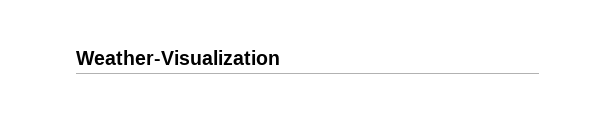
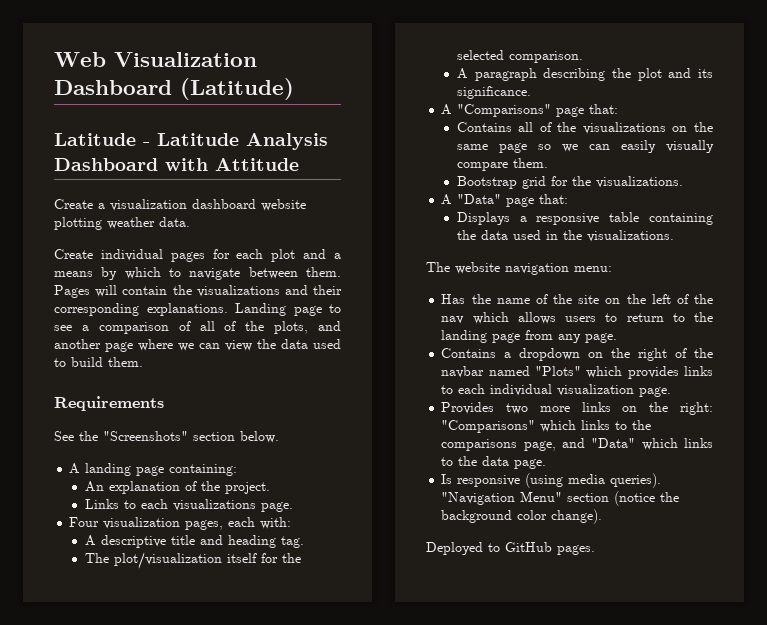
- Weather-Visualization
+ Web Visualization Dashboard (Latitude)
+ Latitude - Latitude Analysis Dashboard with Attitude
+ Create a visualization dashboard website plotting weather data.
+ Create individual pages for each plot and a means by which to navigate between them. Pages will contain the visualizations and their corresponding explanations. Landing page to see a comparison of all of the plots, and another page where we can view the data used to build them.
+ Requirements
+ See the "Screenshots" section below.
+ A landing page containing:
+ An explanation of the project.
+ Links to each visualizations page.
+ Four visualization pages, each with:
+ A descriptive title and heading tag.
+ The plot/visualization itself for the selected comparison.
+ A paragraph describing the plot and its significance.
+ A "Comparisons" page that:
+ Contains all of the visualizations on the same page so we can easily visually compare them.
+ Bootstrap grid for the visualizations.
+ A "Data" page that:
+ Displays a responsive table containing the data used in the visualizations.
+ The website navigation menu:
+ Has the name of the site on the left of the nav which allows users to return to the landing page from any page.
+ Contains a dropdown on the right of the navbar named "Plots" which provides links to each individual visualization page.
+ Provides two more links on the right: "Comparisons" which links to the comparisons page, and "Data" which links to the data page.
+ Is responsive (using media queries). "Navigation Menu" section (notice the background color change).
+ Deployed to GitHub pages.

